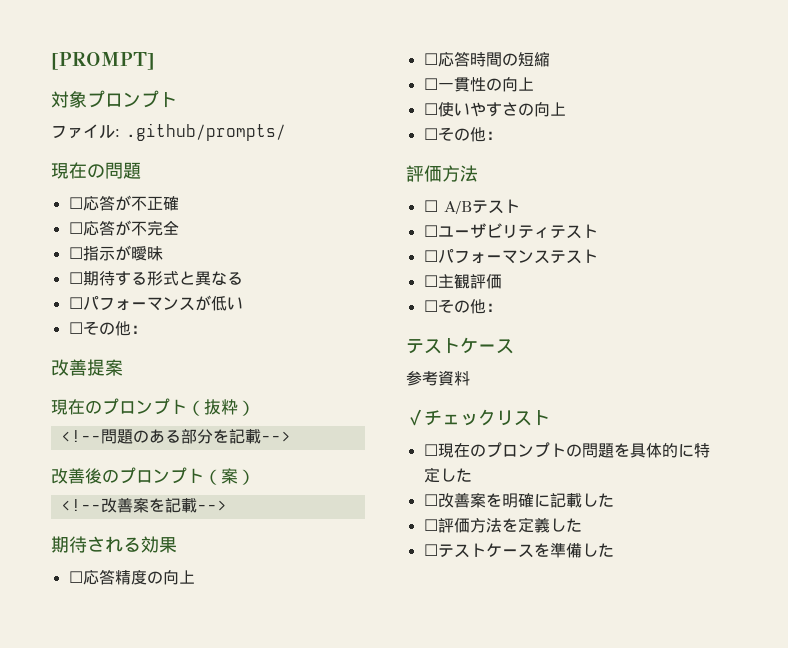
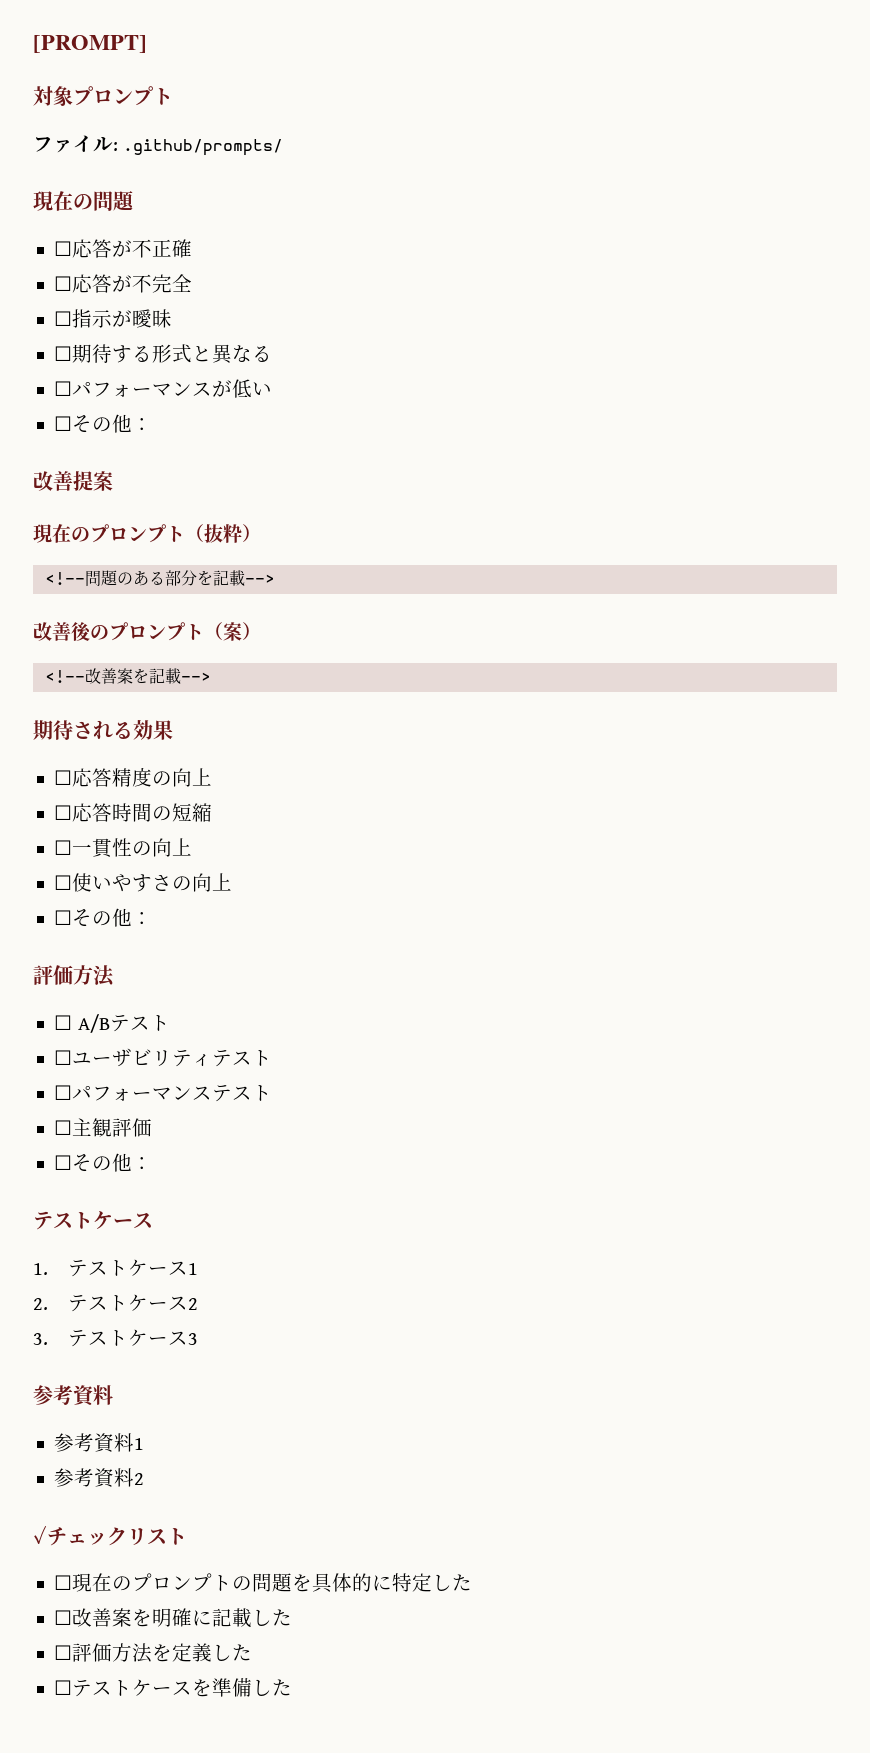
+ 1.テストケース1
+ 2.テストケース2
+ 3.テストケース3
  参考資料
+ 参考資料1
+ 参考資料2

